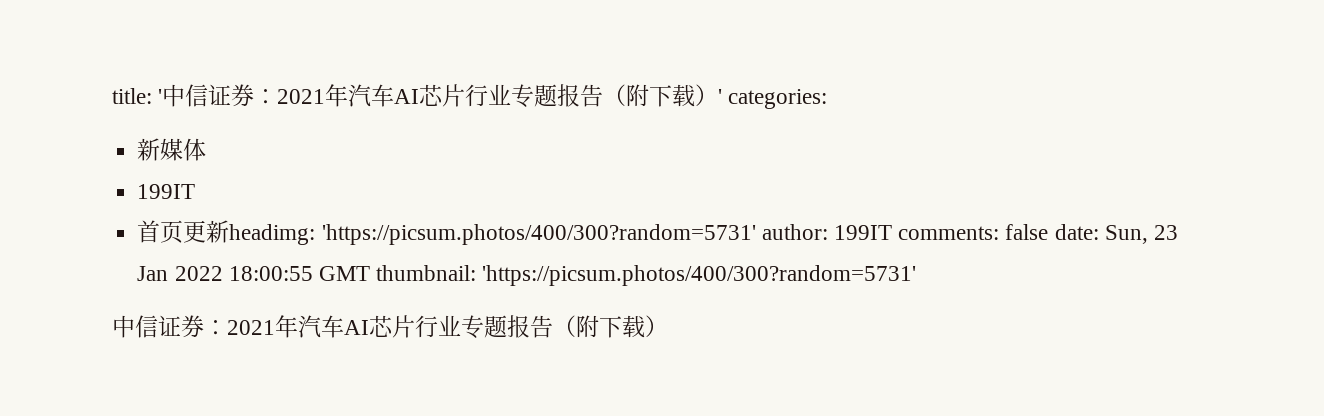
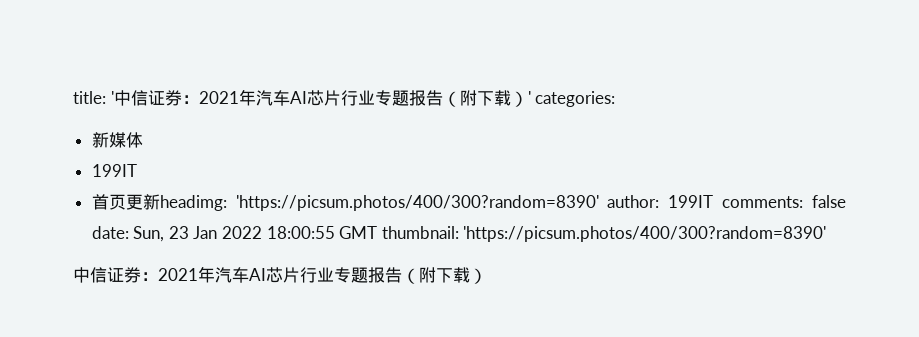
- 首页更新headimg: 'https://picsum.photos/400/300?random=5731' author: 199IT comments: false date: Sun, 23 Jan 2022 18:00:55 GMT thumbnail: 'https://picsum.photos/400/300?random=5731'
+ 首页更新headimg: 'https://picsum.photos/400/300?random=8390' author: 199IT comments: false date: Sun, 23 Jan 2022 18:00:55 GMT thumbnail: 'https://picsum.photos/400/300?random=8390'

